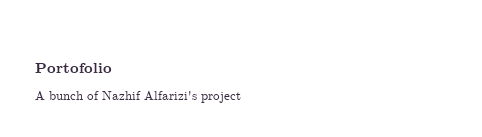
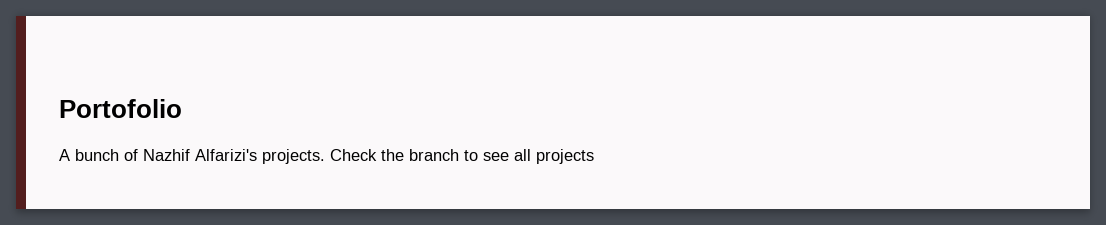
- A bunch of Nazhif Alfarizi's project
+ A bunch of Nazhif Alfarizi's projects. Check the branch to see all projects

